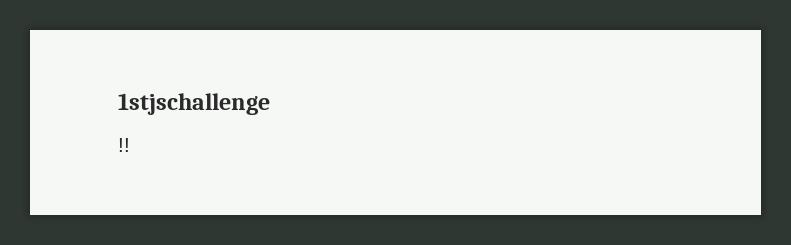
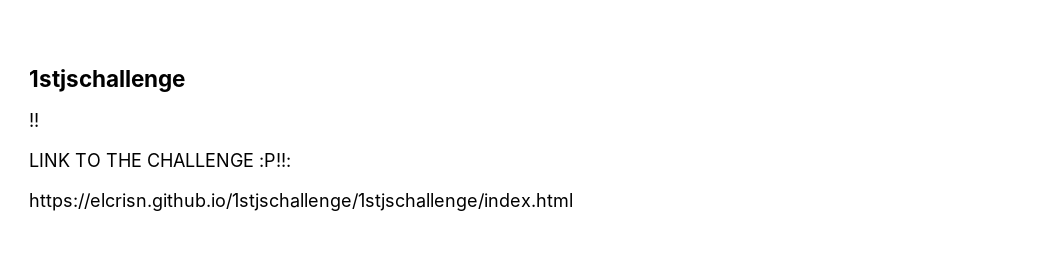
+ LINK TO THE CHALLENGE :P!!:
+ https://elcrisn.github.io/1stjschallenge/1stjschallenge/index.html

